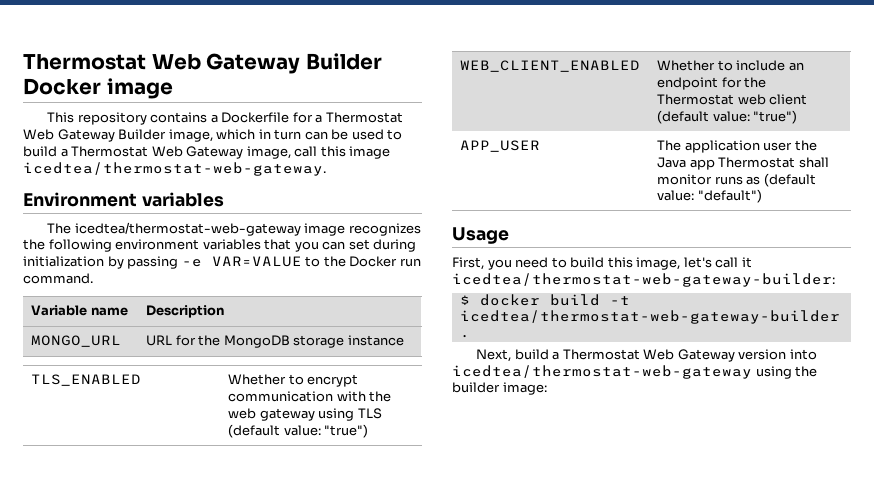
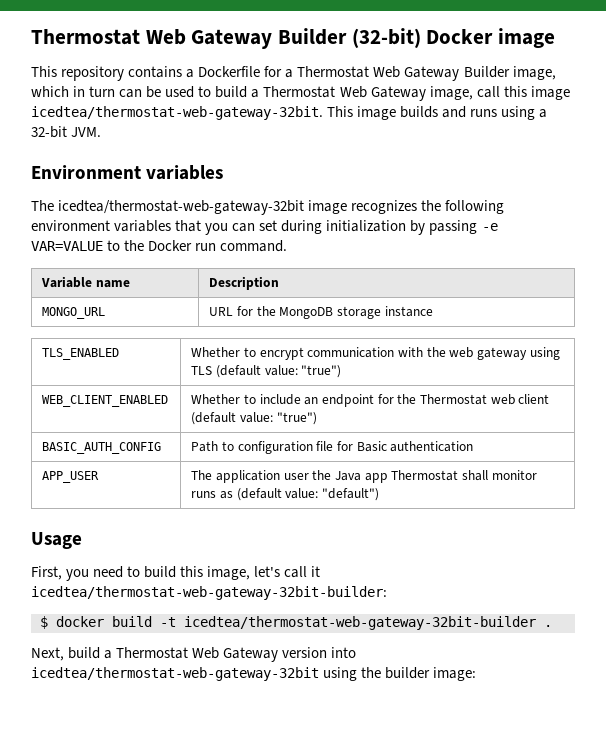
- Thermostat Web Gateway Builder Docker image
+ Thermostat Web Gateway Builder (32-bit) Docker image
- This repository contains a Dockerfile for a Thermostat Web Gateway Builder image, which in turn can be used to build a Thermostat Web Gateway image, call this image icedtea/thermostat-web-gateway.
+ This repository contains a Dockerfile for a Thermostat Web Gateway Builder image, which in turn can be used to build a Thermostat Web Gateway image, call this image icedtea/thermostat-web-gateway-32bit. This image builds and runs using a 32-bit JVM.
- The icedtea/thermostat-web-gateway image recognizes the following environment variables that you can set during initialization by passing -e VAR=VALUE to the Docker run command.
+ The icedtea/thermostat-web-gateway-32bit image recognizes the following environment variables that you can set during initialization by passing -e VAR=VALUE to the Docker run command.
+ BASIC_AUTH_CONFIG | Path to configuration file for Basic authentication
- First, you need to build this image, let's call it icedtea/thermostat-web-gateway-builder:
+ First, you need to build this image, let's call it icedtea/thermostat-web-gateway-32bit-builder:
- $ docker build -t icedtea/thermostat-web-gateway-builder .
+ $ docker build -t icedtea/thermostat-web-gateway-32bit-builder .
- Next, build a Thermostat Web Gateway version into icedtea/thermostat-web-gateway using the builder image:
+ Next, build a Thermostat Web Gateway version into icedtea/thermostat-web-gateway-32bit using the builder image:

